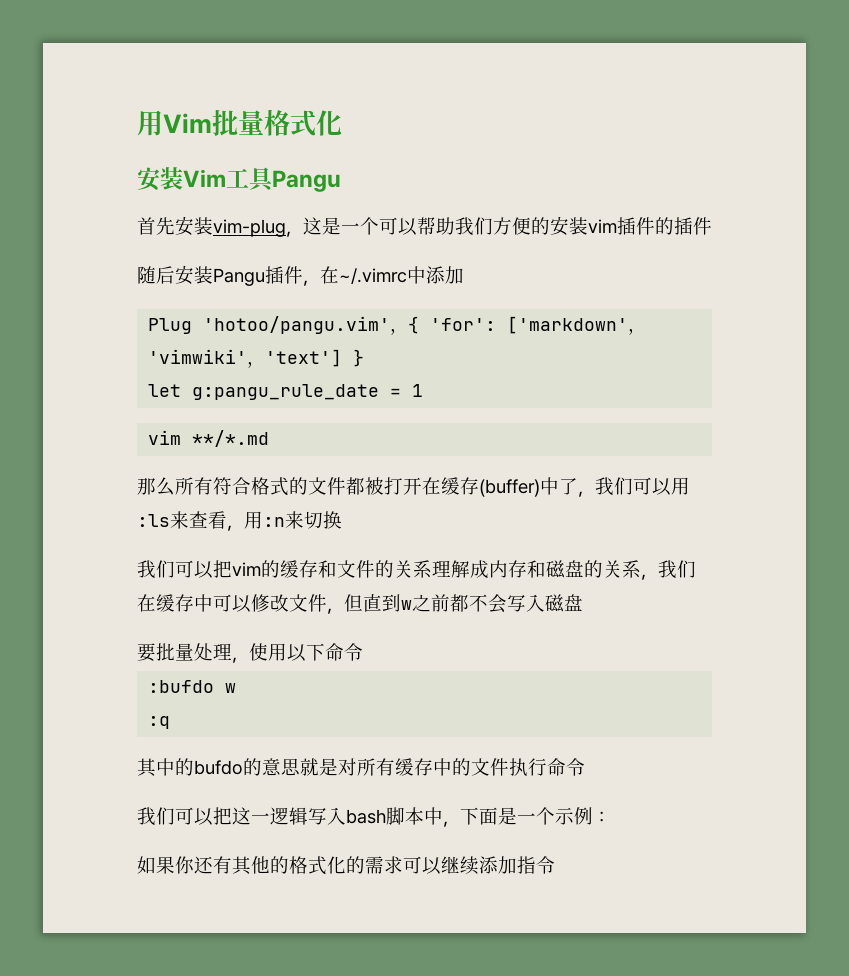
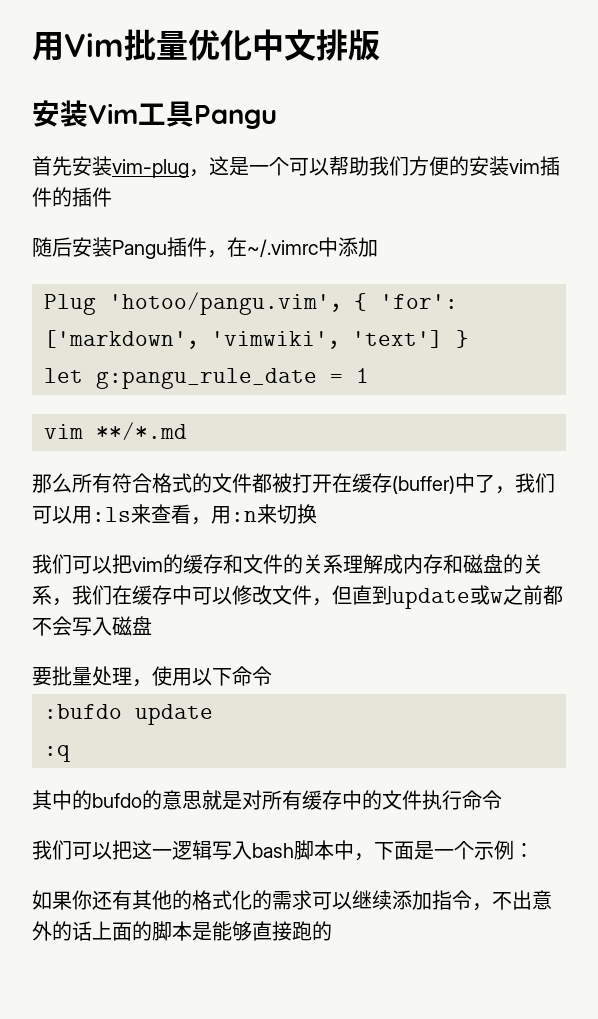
- 用Vim批量格式化
+ 用Vim批量优化中文排版
- 我们可以把vim的缓存和文件的关系理解成内存和磁盘的关系，我们在缓存中可以修改文件，但直到w之前都不会写入磁盘
+ 我们可以把vim的缓存和文件的关系理解成内存和磁盘的关系，我们在缓存中可以修改文件，但直到update或w之前都不会写入磁盘
- :bufdo w
+ :bufdo update
- 如果你还有其他的格式化的需求可以继续添加指令
+ 如果你还有其他的格式化的需求可以继续添加指令，不出意外的话上面的脚本是能够直接跑的

